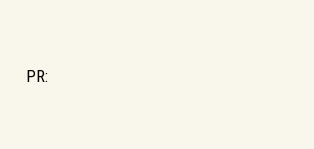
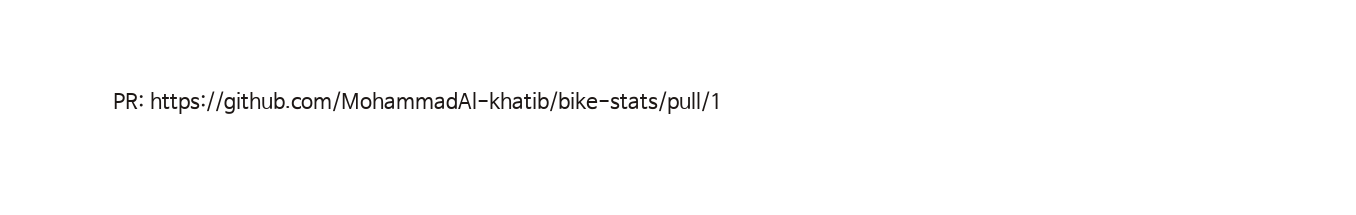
- PR:
+ PR: https://github.com/MohammadAl-khatib/bike-stats/pull/1

